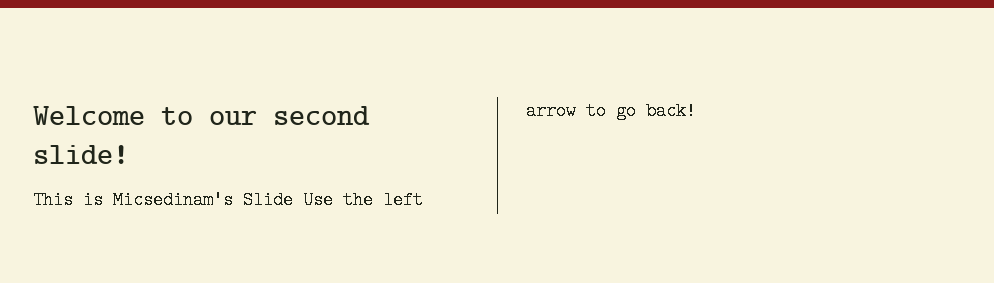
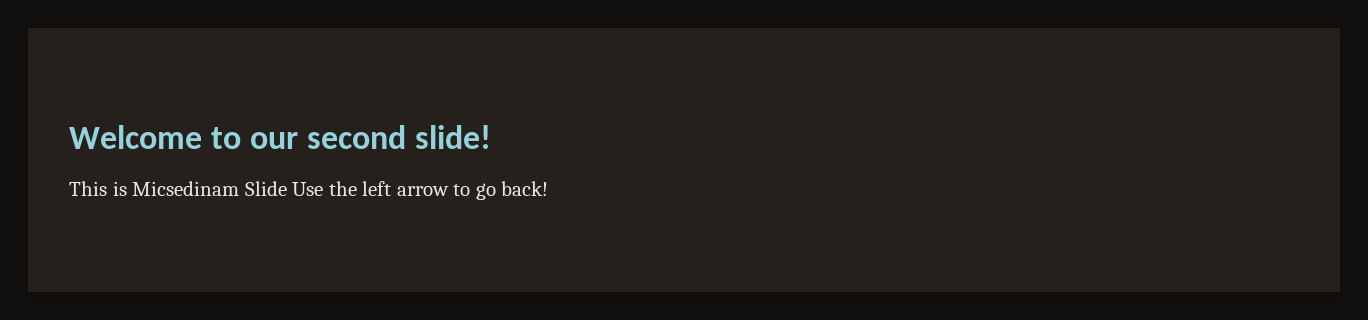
- This is Micsedinam's Slide Use the left arrow to go back!
+ This is Micsedinam Slide Use the left arrow to go back!

